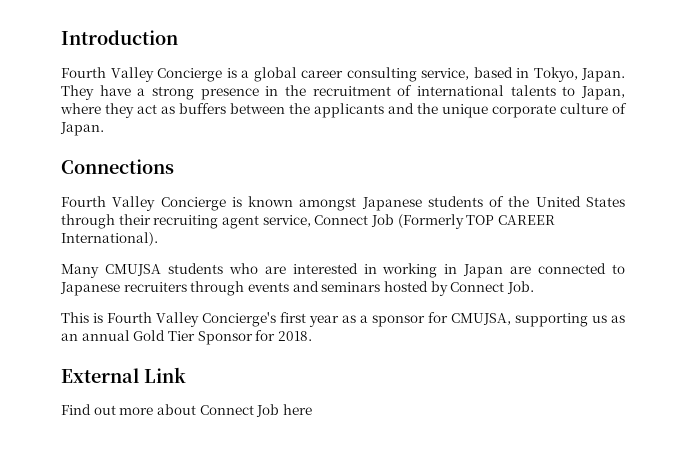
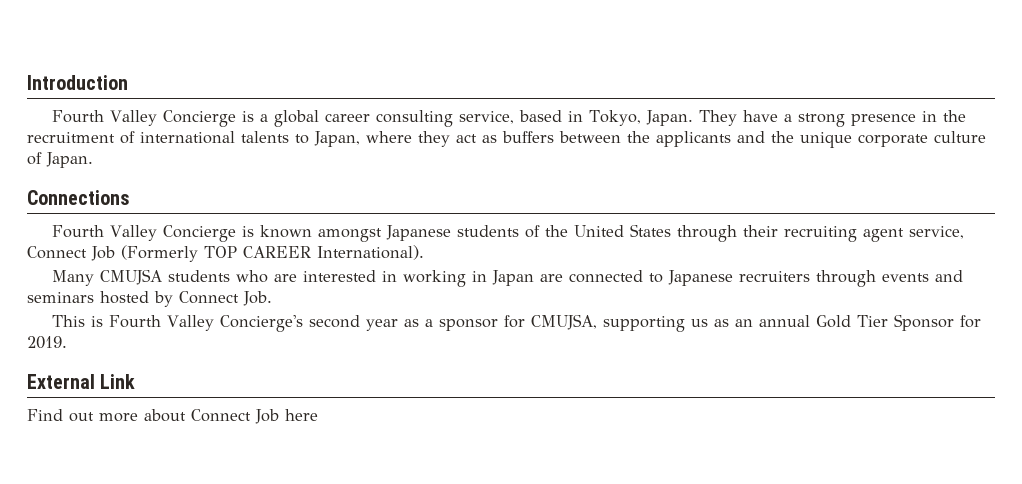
- This is Fourth Valley Concierge's first year as a sponsor for CMUJSA, supporting us as an annual Gold Tier Sponsor for 2018.
+ This is Fourth Valley Concierge's second year as a sponsor for CMUJSA, supporting us as an annual Gold Tier Sponsor for 2019.

